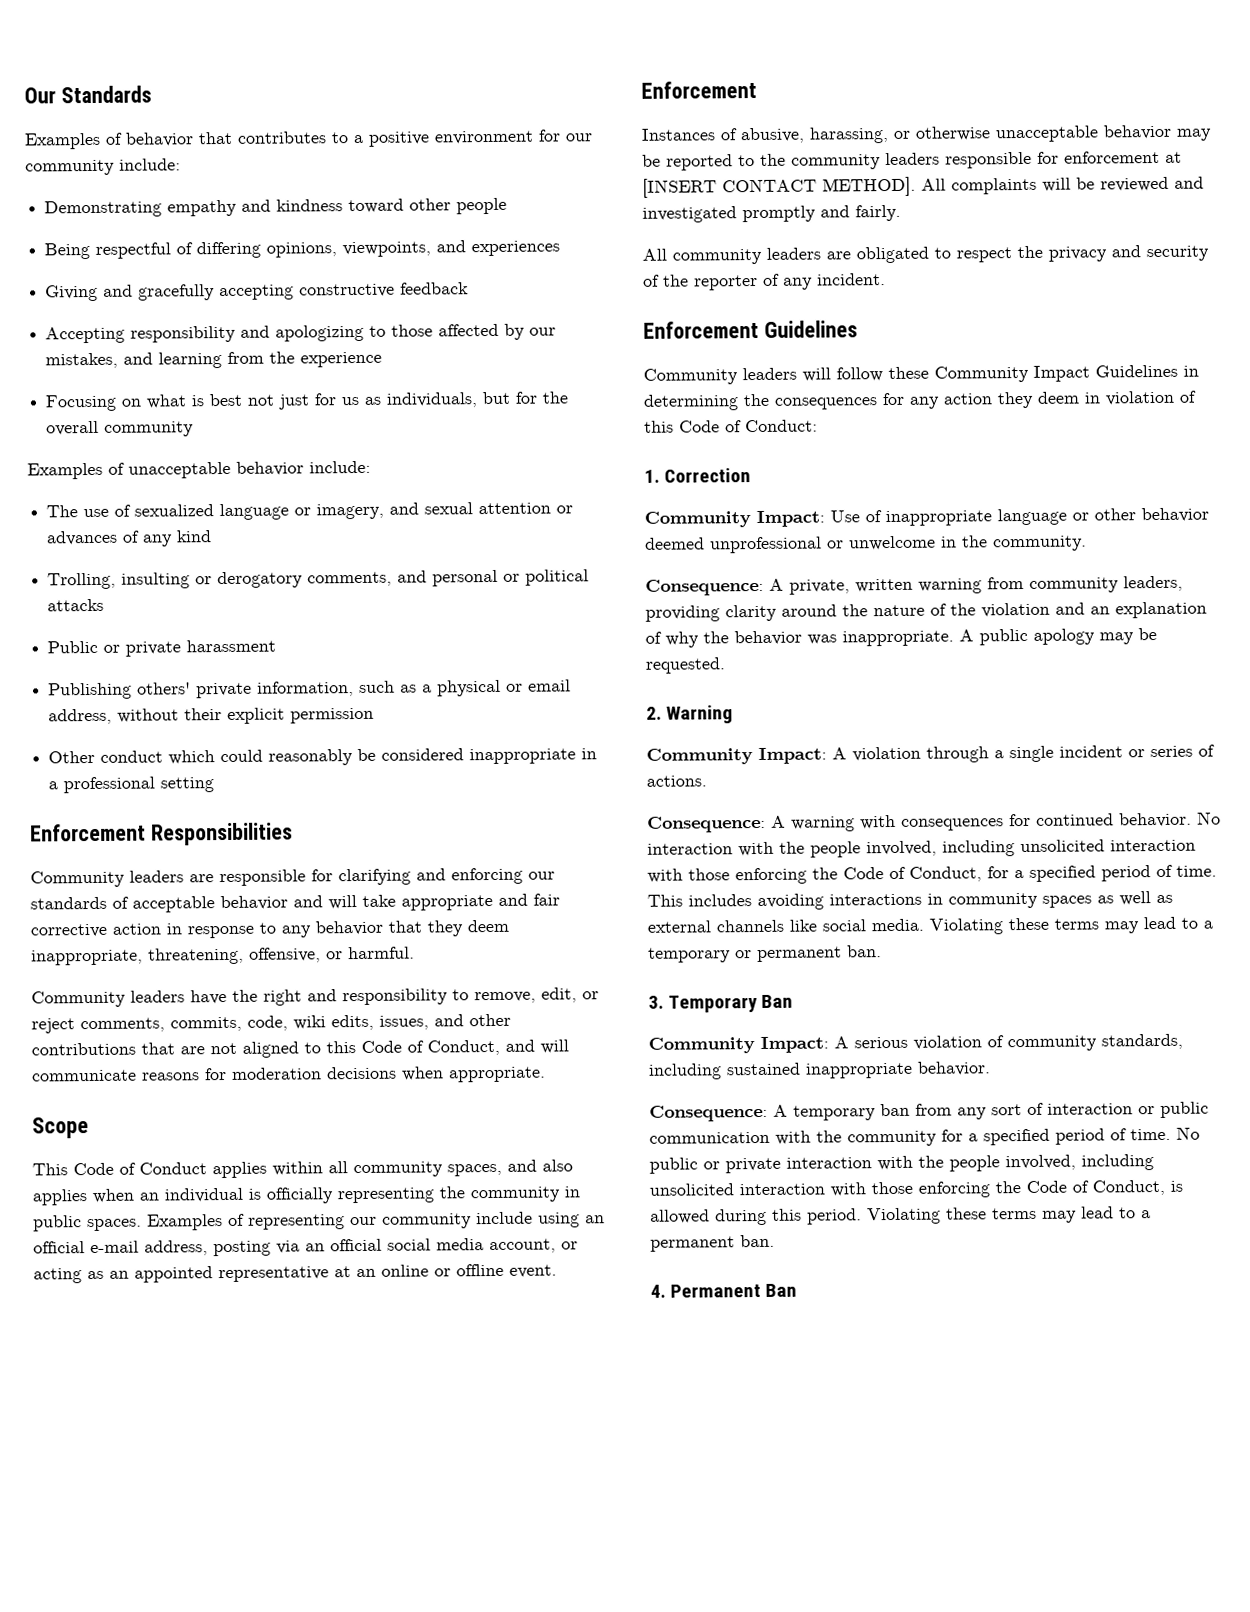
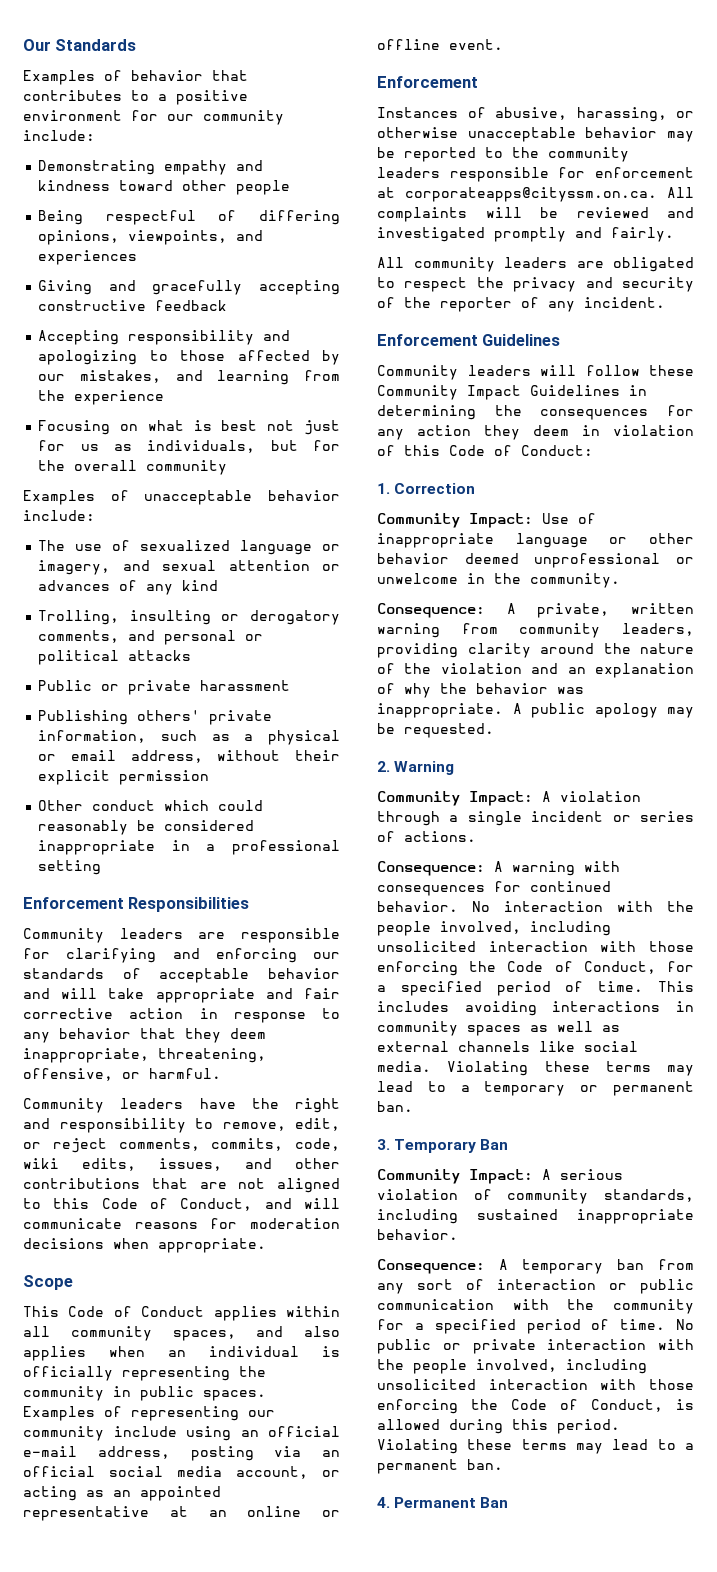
- Instances of abusive, harassing, or otherwise unacceptable behavior may be reported to the community leaders responsible for enforcement at [INSERT CONTACT METHOD]. All complaints will be reviewed and investigated promptly and fairly.
+ Instances of abusive, harassing, or otherwise unacceptable behavior may be reported to the community leaders responsible for enforcement at corporateapps@cityssm.on.ca. All complaints will be reviewed and investigated promptly and fairly.

